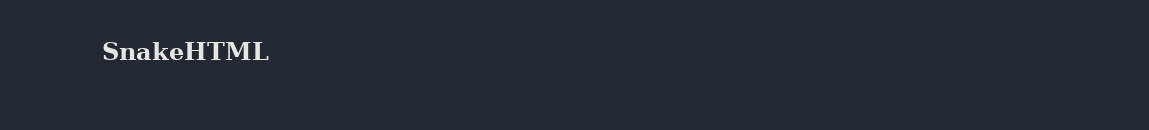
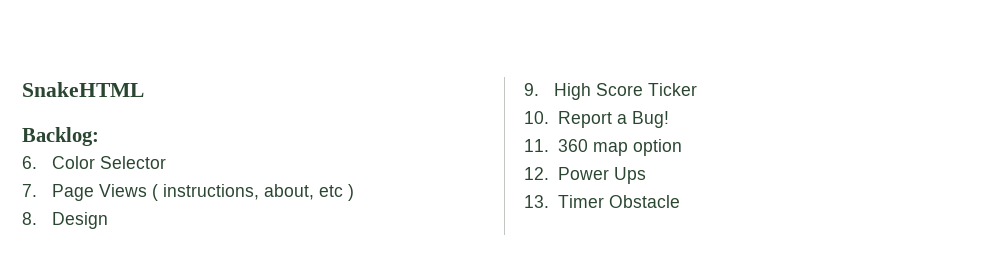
+ Backlog:
+ 6. Color Selector
+ 7. Page Views ( instructions, about, etc )
+ 8. Design
+ 9. High Score Ticker
+ 10. Report a Bug!
+ 11. 360 map option
+ 12. Power Ups
+ 13. Timer Obstacle

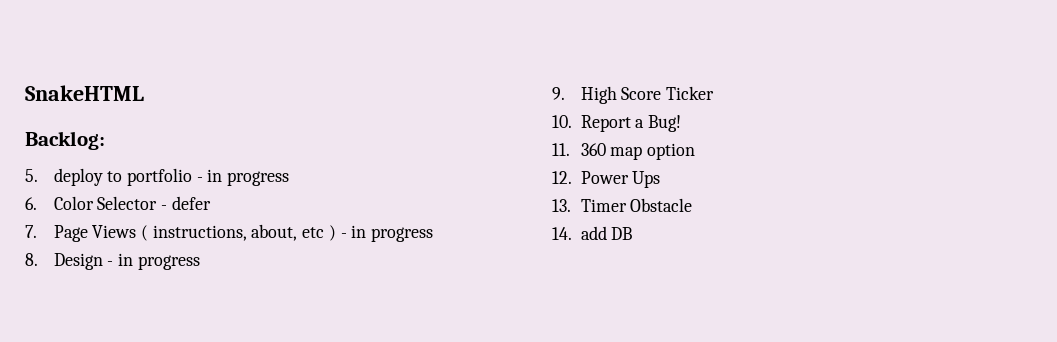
+ 5. deploy to portfolio - in progress
- 6. Color Selector
+ 6. Color Selector - defer
- 7. Page Views ( instructions, about, etc )
+ 7. Page Views ( instructions, about, etc ) - in progress
- 8. Design
+ 8. Design - in progress
+ 14. add DB

